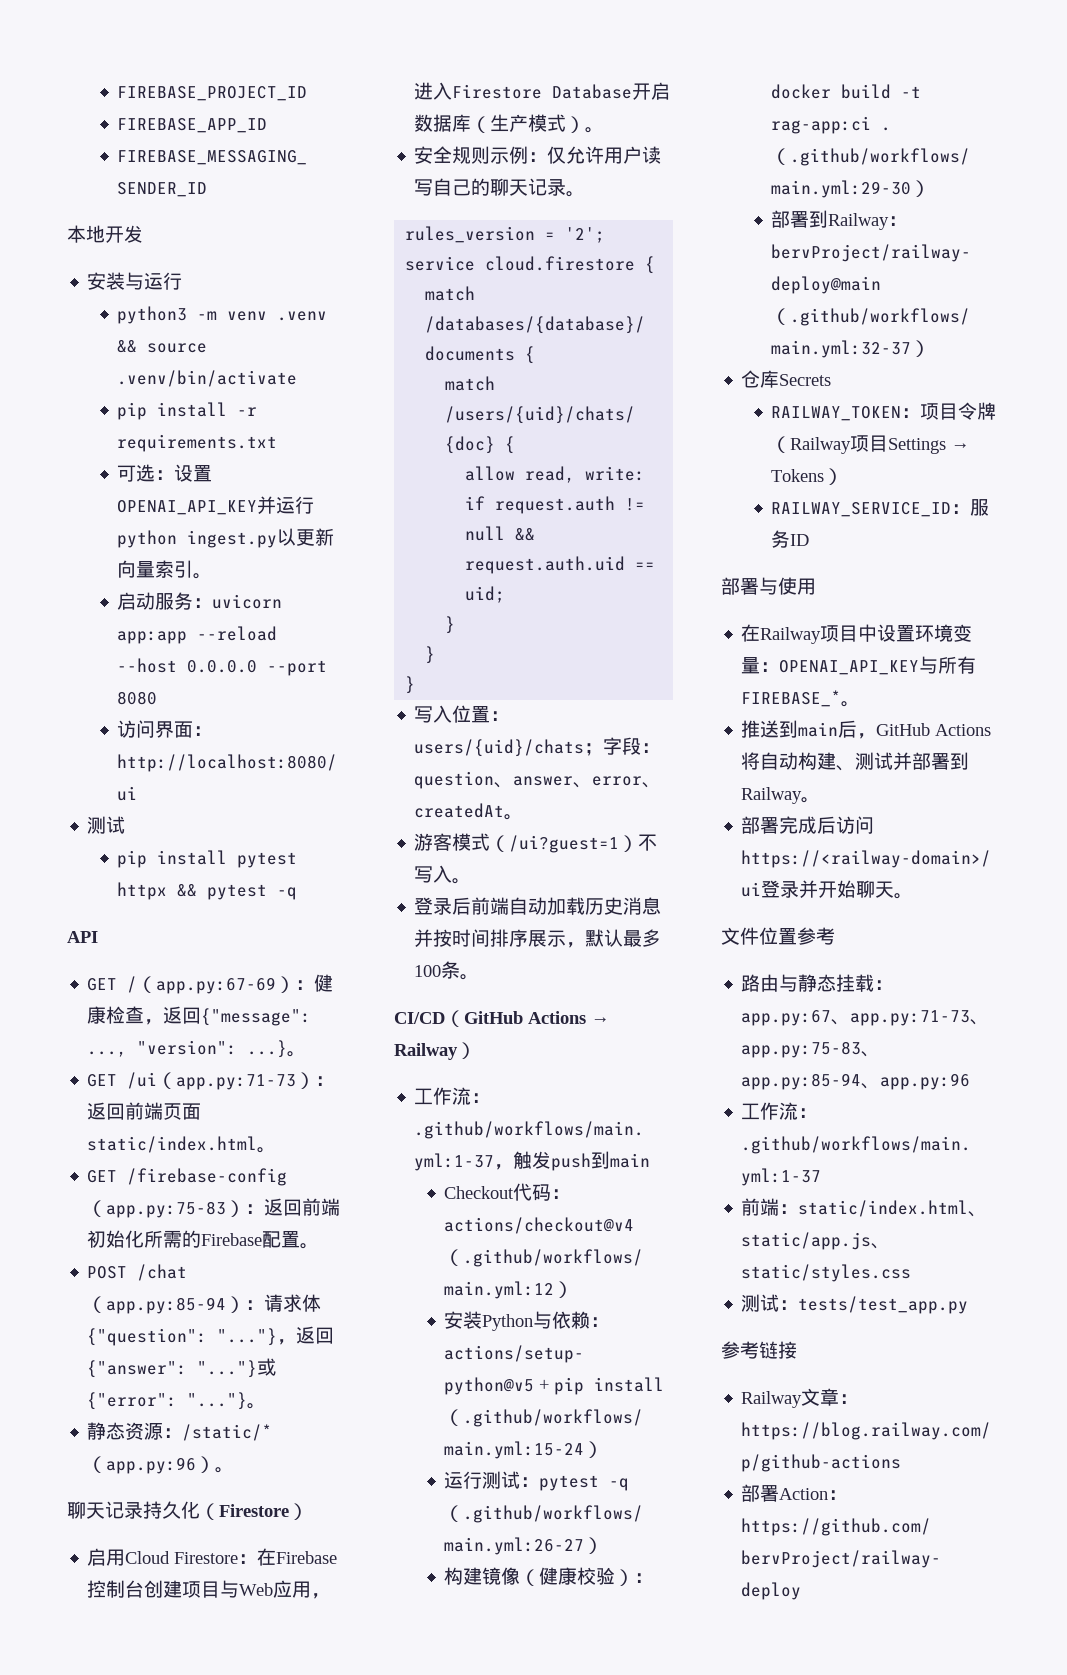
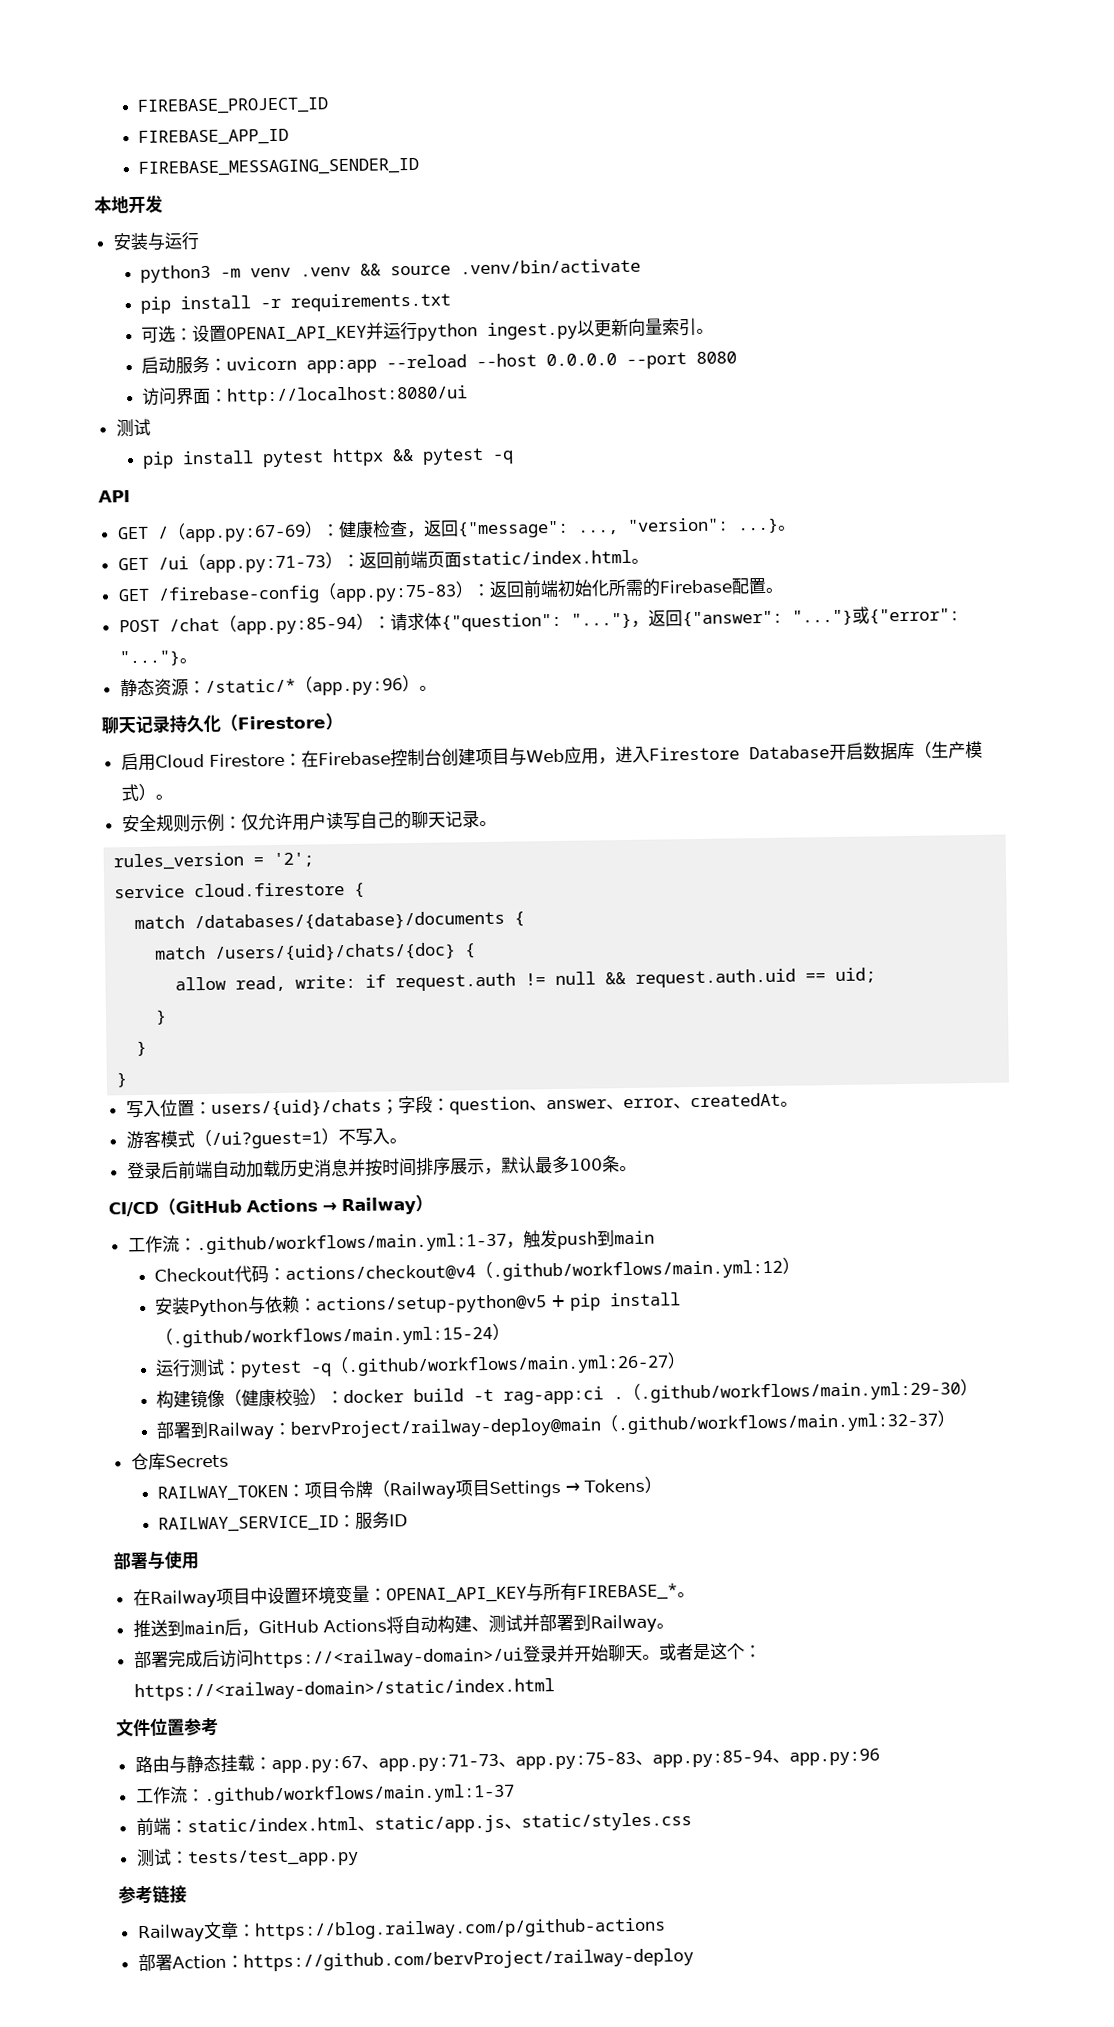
+ 或者是这个：https://<railway-domain>/static/index.html

